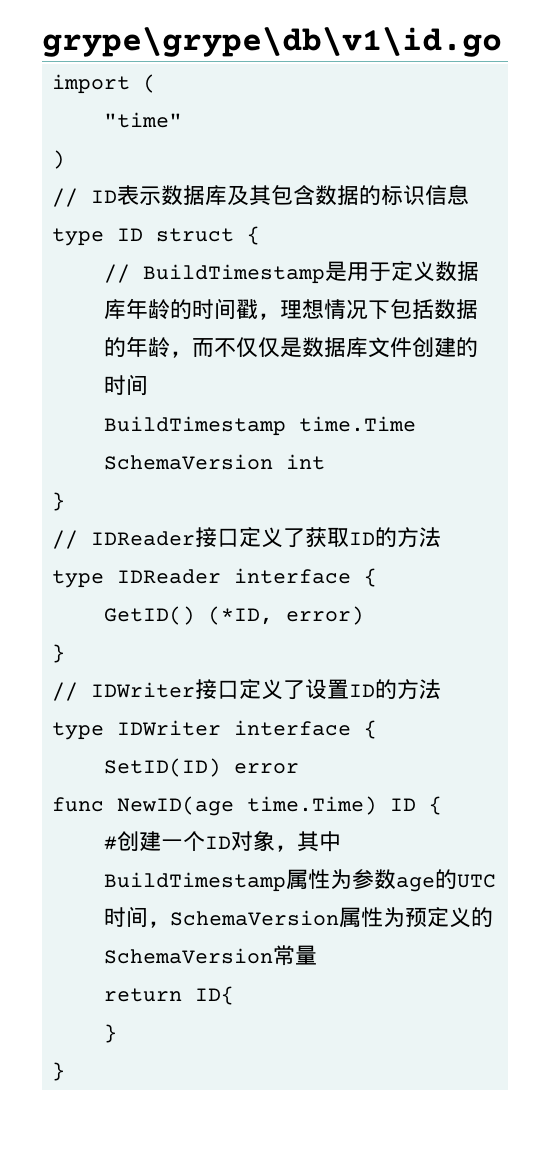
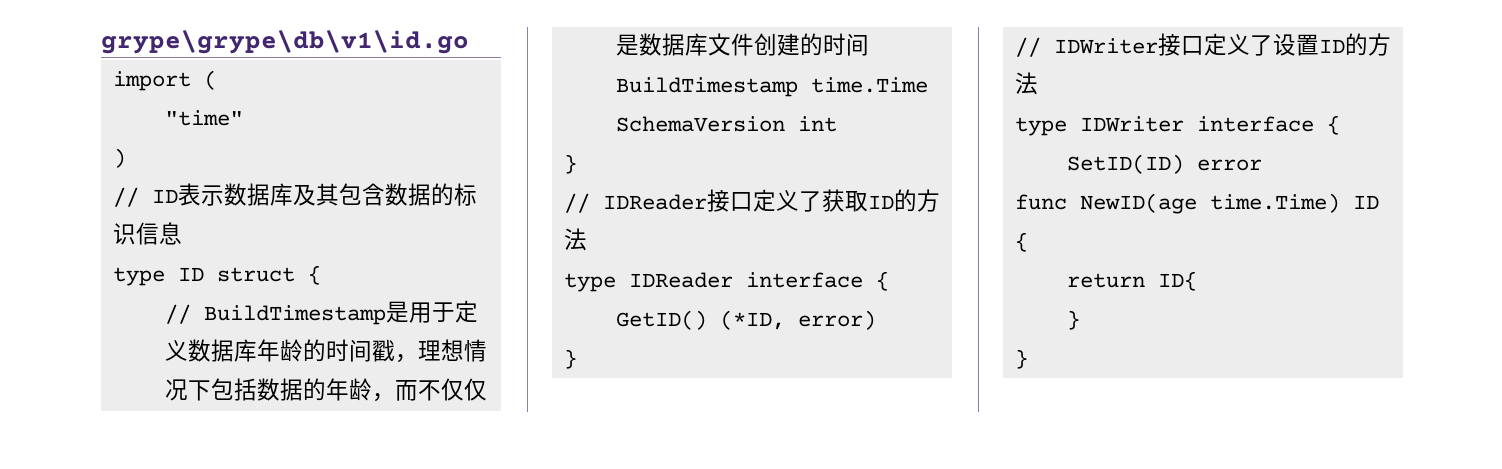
- #创建一个ID对象，其中BuildTimestamp属性为参数age的UTC时间，SchemaVersion属性为预定义的SchemaVersion常量

